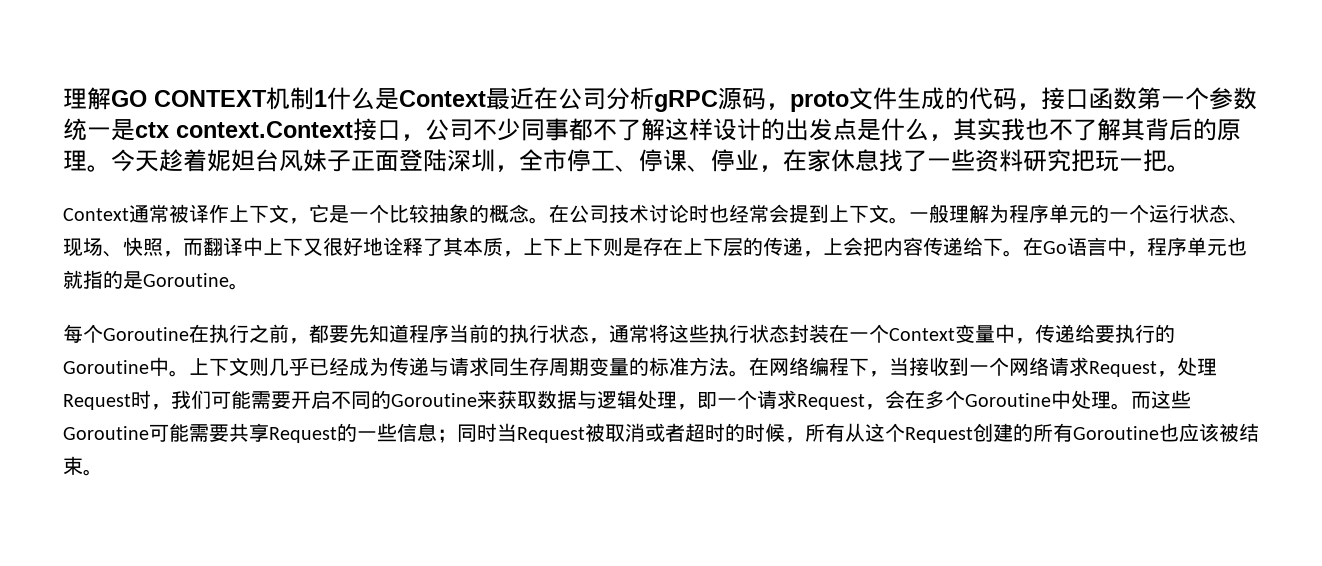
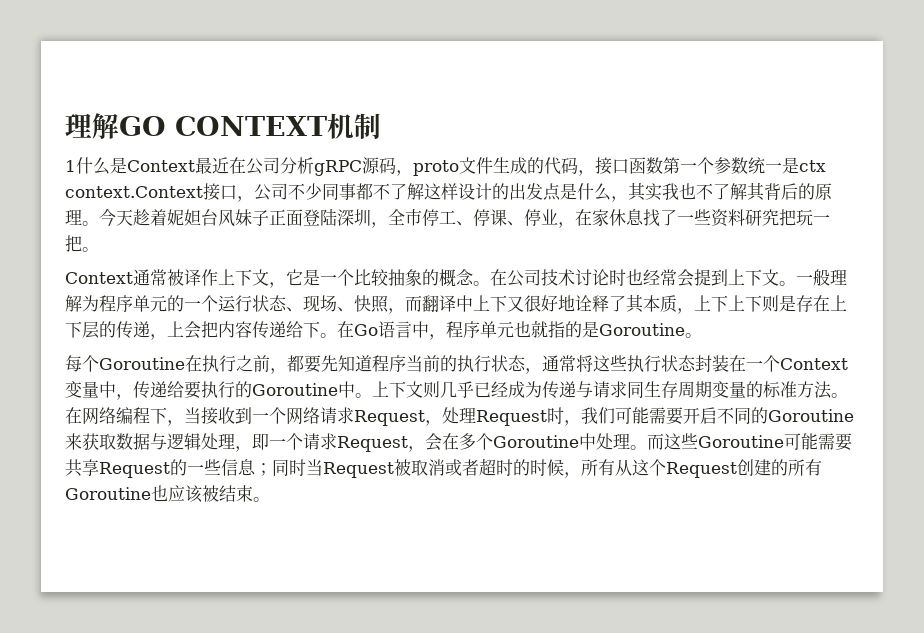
- 理解GO CONTEXT机制1什么是Context最近在公司分析gRPC源码，proto文件生成的代码，接口函数第一个参数统一是ctx context.Context接口，公司不少同事都不了解这样设计的出发点是什么，其实我也不了解其背后的原理。
+ 理解GO CONTEXT机制
+ 1什么是Context最近在公司分析gRPC源码，proto文件生成的代码，接口函数第一个参数统一是ctx context.Context接口，公司不少同事都不了解这样设计的出发点是什么，其实我也不了解其背后的原理。

